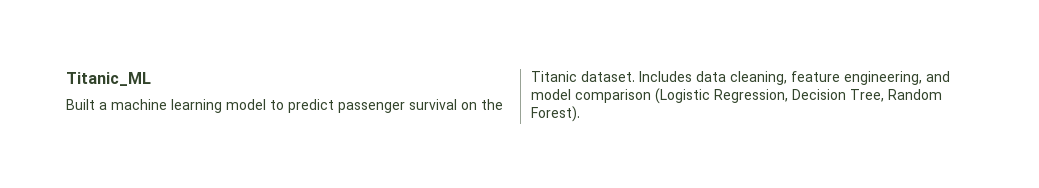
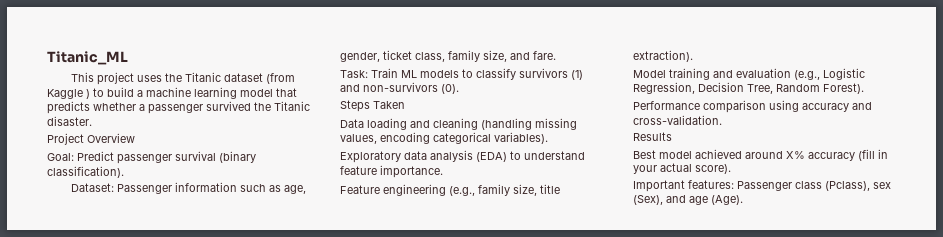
- Built a machine learning model to predict passenger survival on the Titanic dataset. Includes data cleaning, feature engineering, and model comparison (Logistic Regression, Decision Tree, Random Forest).
+ This project uses the Titanic dataset (from Kaggle ) to build a machine learning model that predicts whether a passenger survived the Titanic disaster.
+ Project Overview
+ Goal: Predict passenger survival (binary classification).
+ Dataset: Passenger information such as age, gender, ticket class, family size, and fare.
+ Task: Train ML models to classify survivors (1) and non-survivors (0).
+ Steps Taken
+ Data loading and cleaning (handling missing values, encoding categorical variables).
+ Exploratory data analysis (EDA) to understand feature importance.
+ Feature engineering (e.g., family size, title extraction).
+ Model training and evaluation (e.g., Logistic Regression, Decision Tree, Random Forest).
+ Performance comparison using accuracy and cross-validation.
+ Results
+ Best model achieved around X% accuracy (fill in your actual score).
+ Important features: Passenger class (Pclass), sex (Sex), and age (Age).

